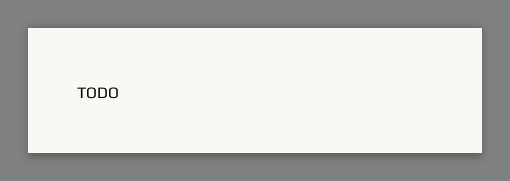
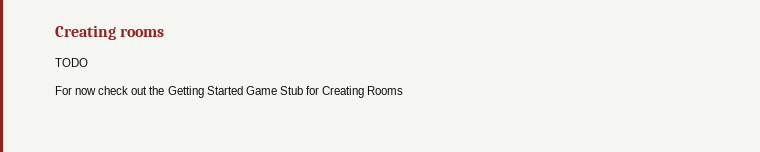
+ Creating rooms
+ For now check out the Getting Started Game Stub for Creating Rooms

